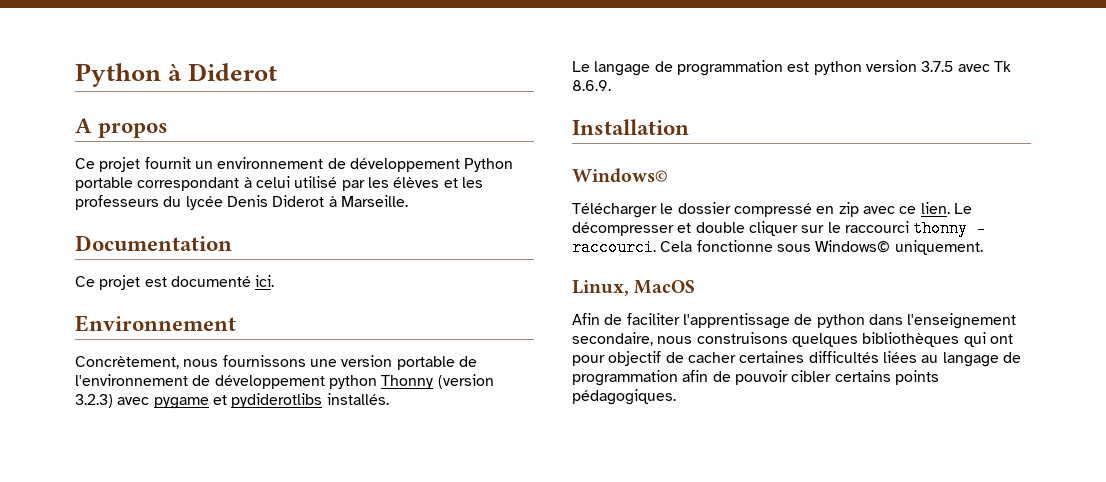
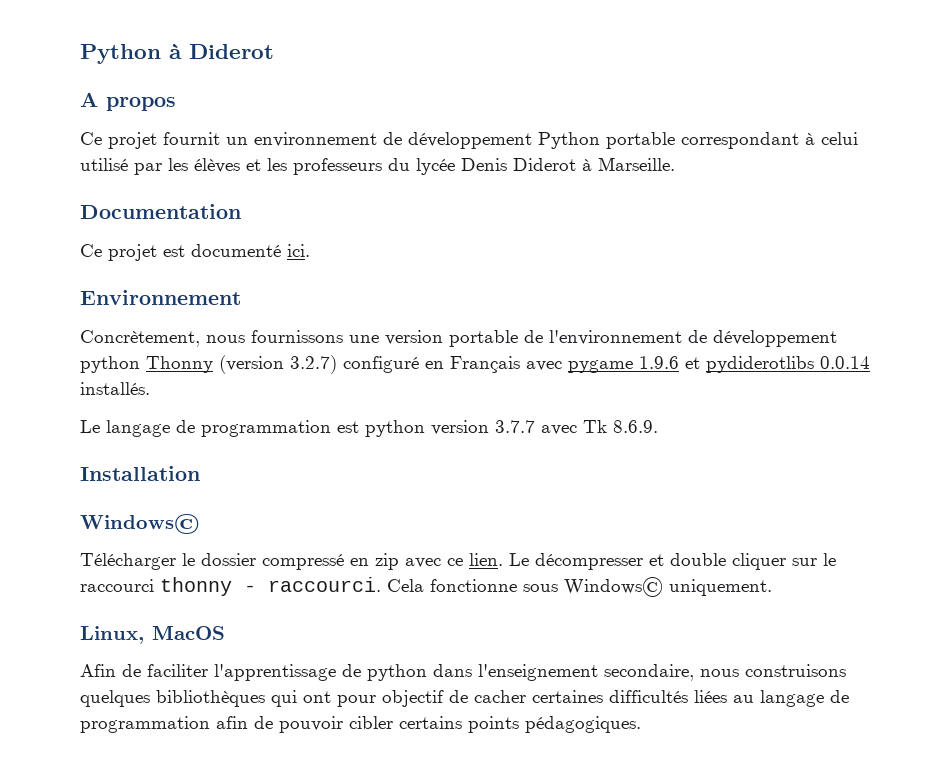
- Concrètement, nous fournissons une version portable de l'environnement de développement python Thonny (version 3.2.3) avec pygame et pydiderotlibs installés.
+ Concrètement, nous fournissons une version portable de l'environnement de développement python Thonny (version 3.2.7) configuré en Français avec pygame 1.9.6 et pydiderotlibs 0.0.14 installés.
- Le langage de programmation est python version 3.7.5 avec Tk 8.6.9.
+ Le langage de programmation est python version 3.7.7 avec Tk 8.6.9.

